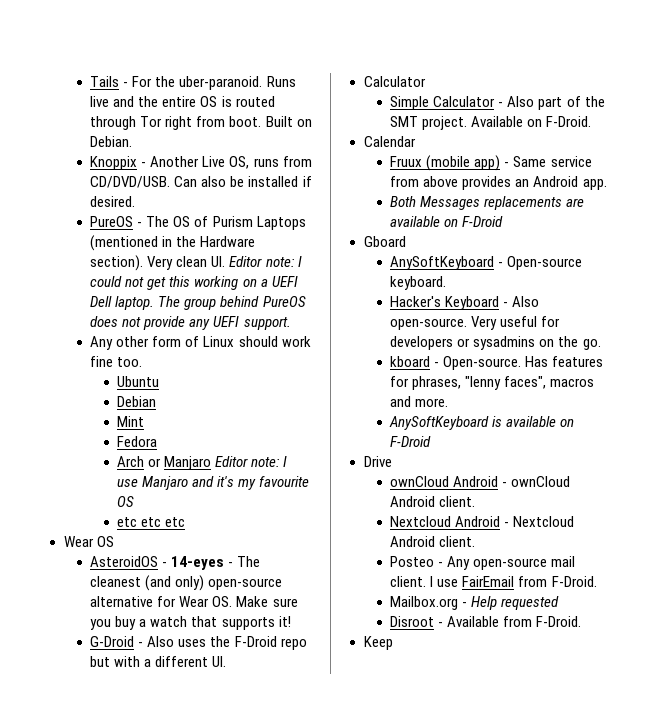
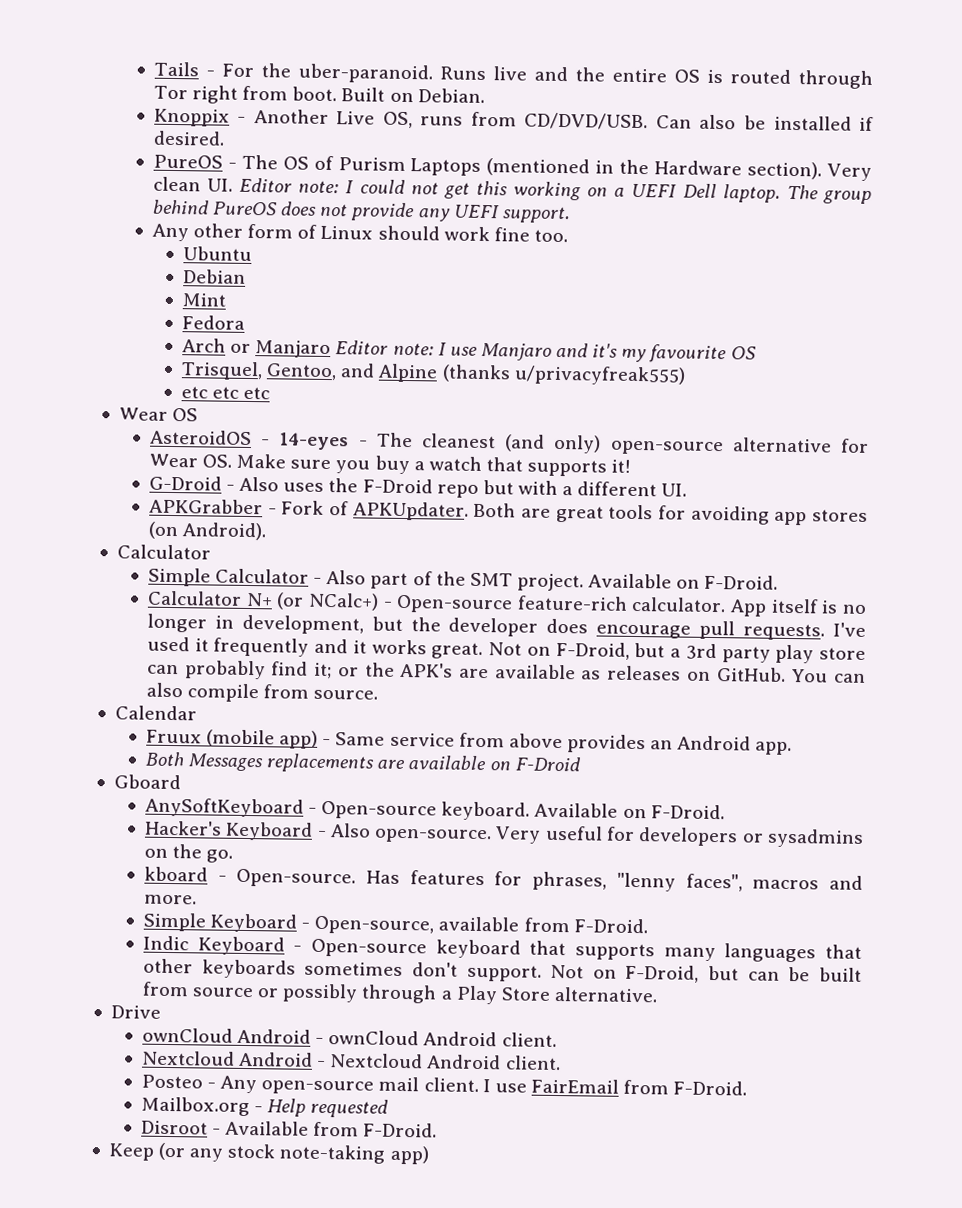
+ Trisquel, Gentoo, and Alpine (thanks u/privacyfreak555)
+ APKGrabber - Fork of APKUpdater. Both are great tools for avoiding app stores (on Android).
+ Calculator N+ (or NCalc+) - Open-source feature-rich calculator. App itself is no longer in development, but the developer does encourage pull requests. I've used it frequently and it works great. Not on F-Droid, but a 3rd party play store can probably find it; or the APK's are available as releases on GitHub. You can also compile from source.
- AnySoftKeyboard - Open-source keyboard.
+ AnySoftKeyboard - Open-source keyboard. Available on F-Droid.
- AnySoftKeyboard is available on F-Droid
+ Simple Keyboard - Open-source, available from F-Droid.
+ Indic Keyboard - Open-source keyboard that supports many languages that other keyboards sometimes don't support. Not on F-Droid, but can be built from source or possibly through a Play Store alternative.
- Keep
+ Keep (or any stock note-taking app)

